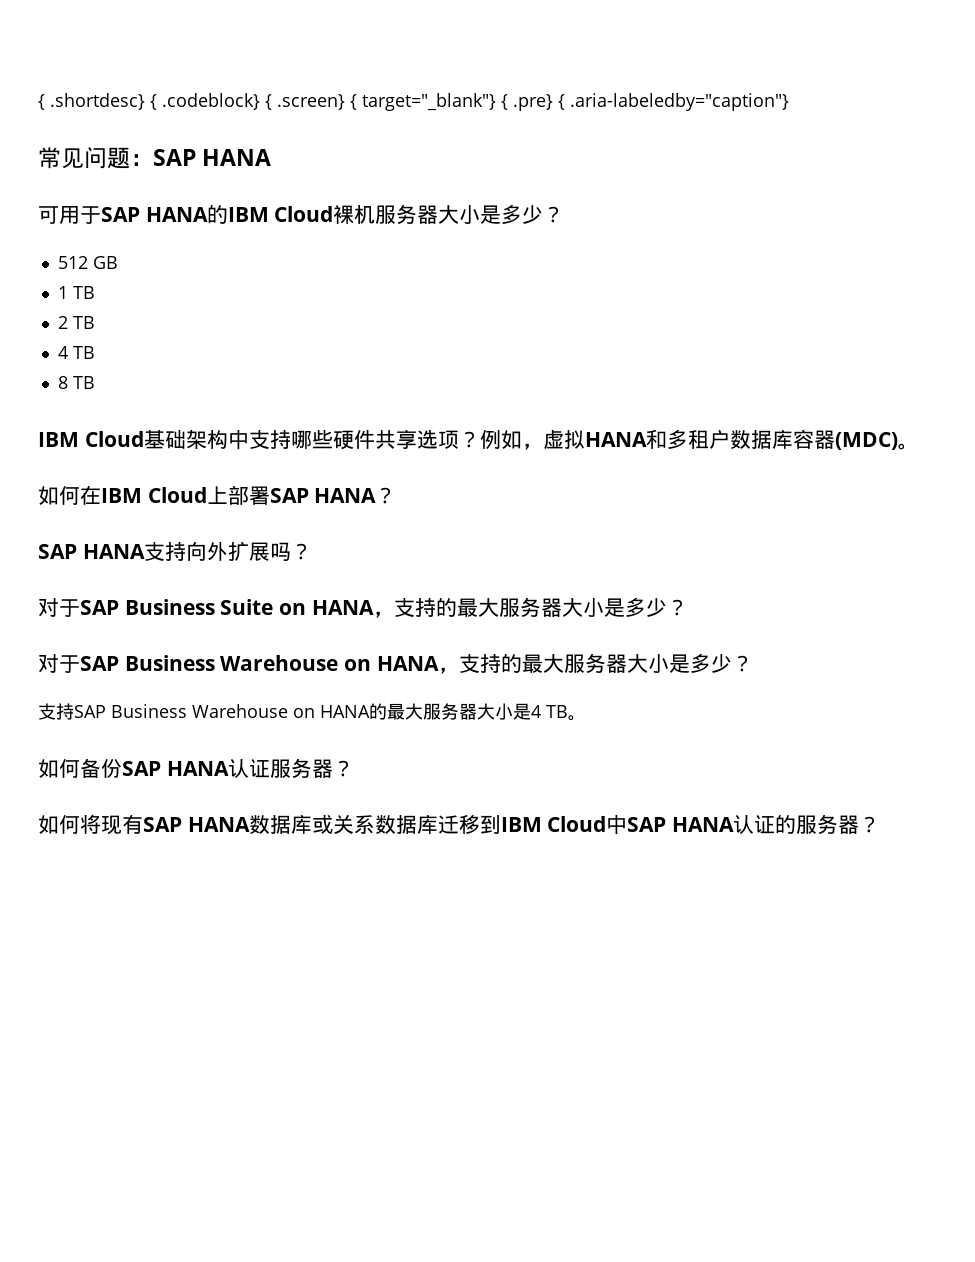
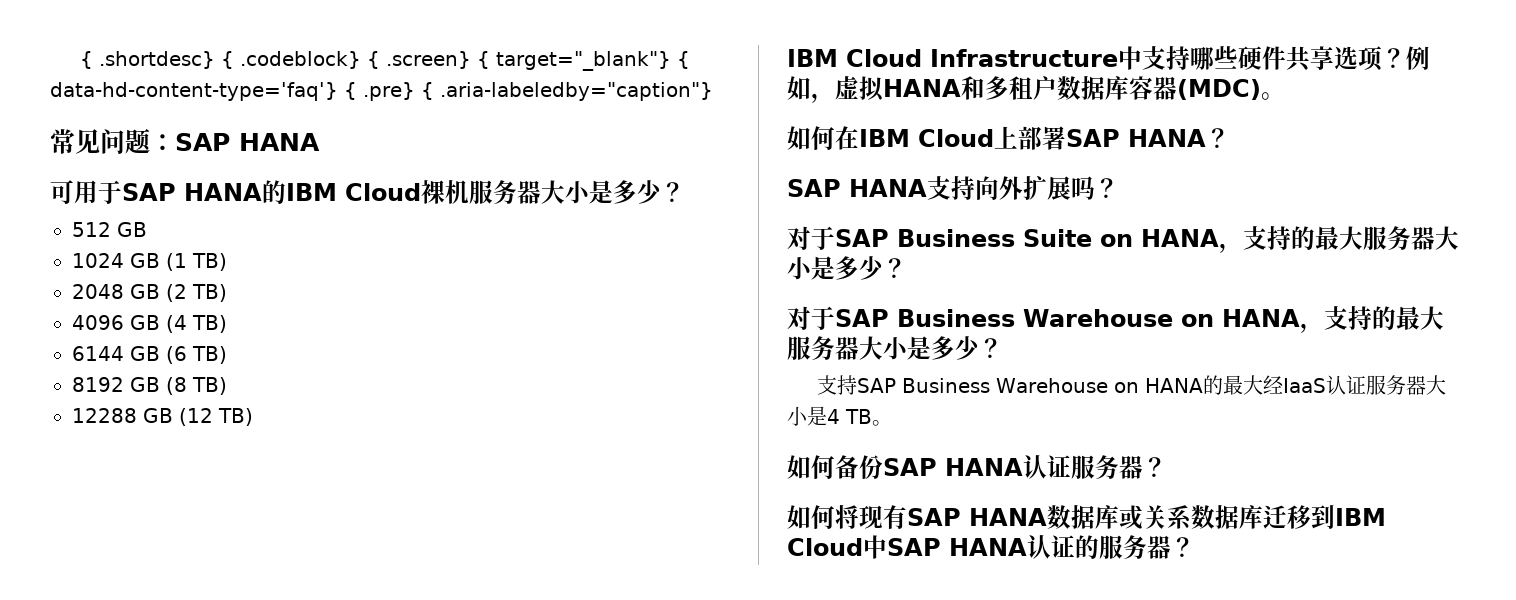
- { .shortdesc} { .codeblock} { .screen} { target="_blank"} { .pre} { .aria-labeledby="caption"}
+ { .shortdesc} { .codeblock} { .screen} { target="_blank"} { data-hd-content-type='faq'} { .pre} { .aria-labeledby="caption"}
- 1 TB
- 2 TB
- 4 TB
- 8 TB
- IBM Cloud基础架构中支持哪些硬件共享选项？
+ 1024 GB (1 TB)
+ 2048 GB (2 TB)
+ 4096 GB (4 TB)
+ 6144 GB (6 TB)
+ 8192 GB (8 TB)
+ 12288 GB (12 TB)
+ IBM Cloud Infrastructure中支持哪些硬件共享选项？
- 支持SAP Business Warehouse on HANA的最大服务器大小是4 TB。
+ 支持SAP Business Warehouse on HANA的最大经IaaS认证服务器大小是4 TB。

